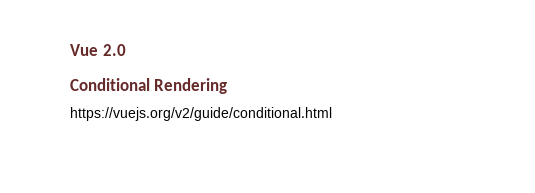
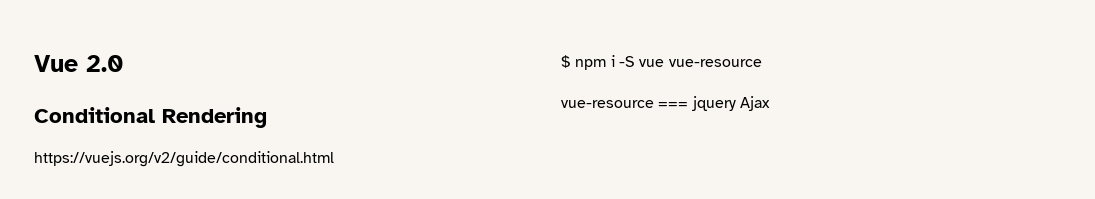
+ $ npm i -S vue vue-resource
+ vue-resource === jquery Ajax

